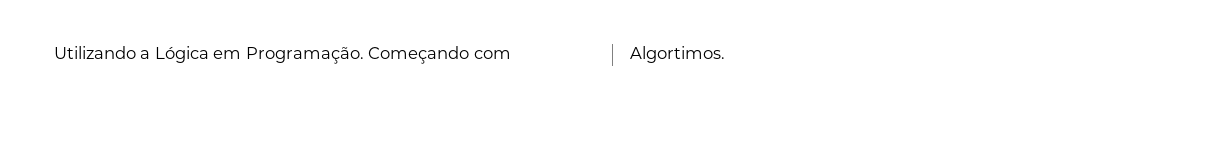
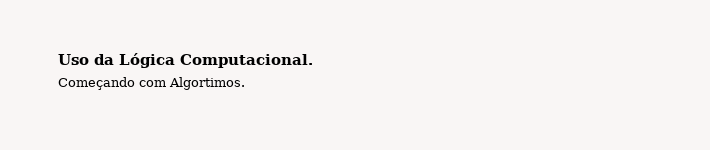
- Utilizando a Lógica em Programação. Começando com Algortimos.
+ Uso da Lógica Computacional.
+ Começando com Algortimos.

